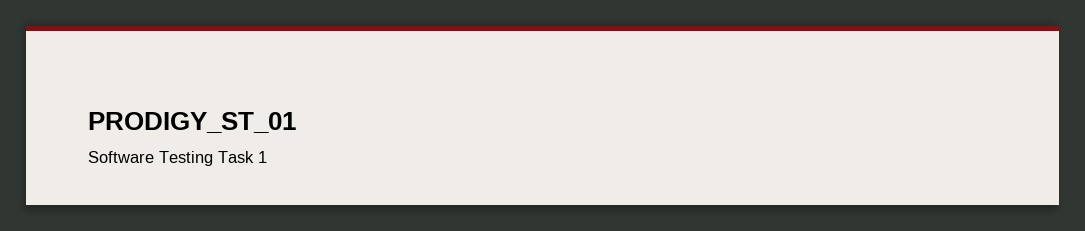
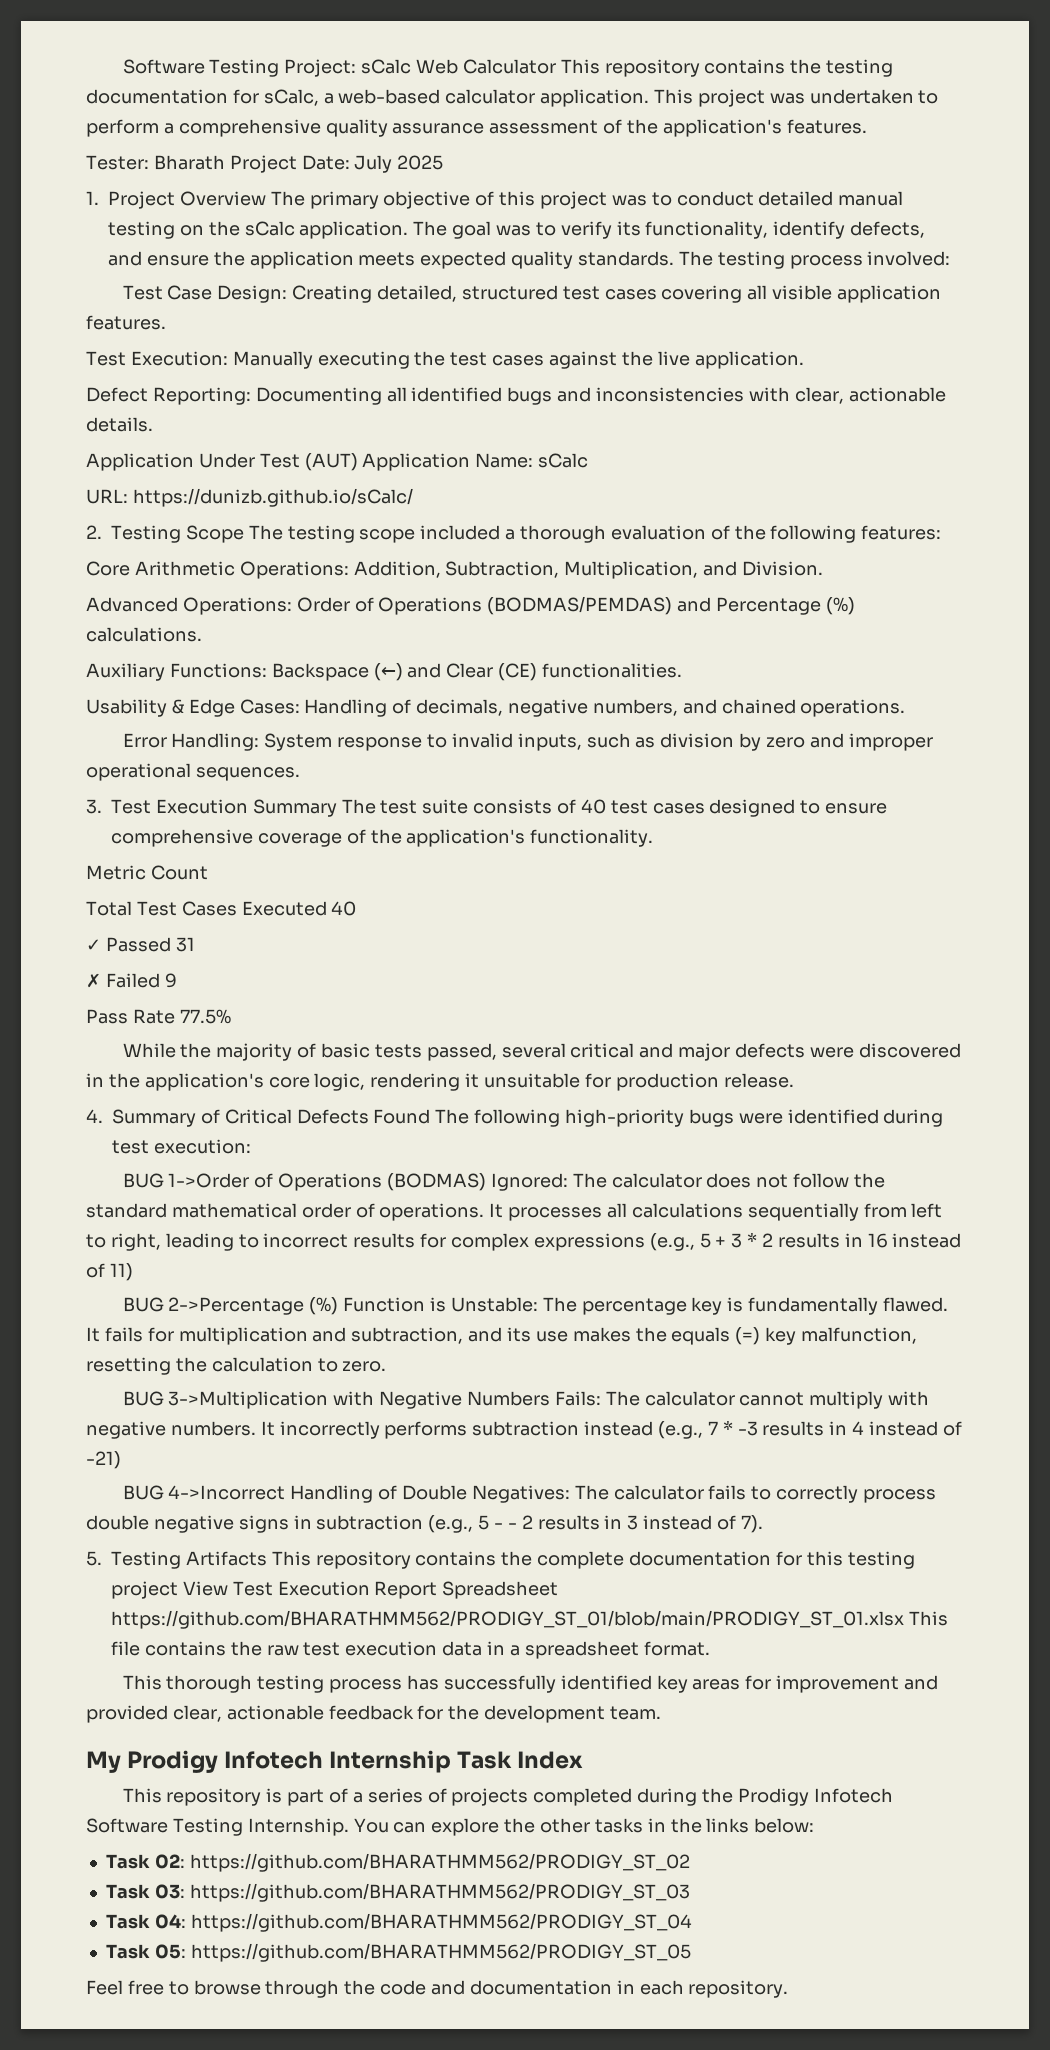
- PRODIGY_ST_01
- Software Testing Task 1
+ Software Testing Project: sCalc Web Calculator This repository contains the testing documentation for sCalc, a web-based calculator application. This project was undertaken to perform a comprehensive quality assurance assessment of the application's features.
+ Tester: Bharath Project Date: July 2025
+ 1. Project Overview The primary objective of this project was to conduct detailed manual testing on the sCalc application. The goal was to verify its functionality, identify defects, and ensure the application meets expected quality standards. The testing process involved:
+ Test Case Design: Creating detailed, structured test cases covering all visible application features.
+ Test Execution: Manually executing the test cases against the live application.
+ Defect Reporting: Documenting all identified bugs and inconsistencies with clear, actionable details.
+ Application Under Test (AUT) Application Name: sCalc
+ URL: https://dunizb.github.io/sCalc/
+ 2. Testing Scope The testing scope included a thorough evaluation of the following features:
+ Core Arithmetic Operations: Addition, Subtraction, Multiplication, and Division.
+ Advanced Operations: Order of Operations (BODMAS/PEMDAS) and Percentage (%) calculations.
+ Auxiliary Functions: Backspace (←) and Clear (CE) functionalities.
+ Usability & Edge Cases: Handling of decimals, negative numbers, and chained operations.
+ Error Handling: System response to invalid inputs, such as division by zero and improper operational sequences.
+ 3. Test Execution Summary The test suite consists of 40 test cases designed to ensure comprehensive coverage of the application's functionality.
+ Metric Count
+ Total Test Cases Executed 40
+ ✓ Passed 31
+ ✗ Failed 9
+ Pass Rate 77.5%
+ While the majority of basic tests passed, several critical and major defects were discovered in the application's core logic, rendering it unsuitable for production release.
+ 4. Summary of Critical Defects Found The following high-priority bugs were identified during test execution:
+ BUG 1->Order of Operations (BODMAS) Ignored: The calculator does not follow the standard mathematical order of operations. It processes all calculations sequentially from left to right, leading to incorrect results for complex expressions (e.g., 5 + 3 * 2 results in 16 instead of 11)
+ BUG 2->Percentage (%) Function is Unstable: The percentage key is fundamentally flawed. It fails for multiplication and subtraction, and its use makes the equals (=) key malfunction, resetting the calculation to zero.
+ BUG 3->Multiplication with Negative Numbers Fails: The calculator cannot multiply with negative numbers. It incorrectly performs subtraction instead (e.g., 7 * -3 results in 4 instead of -21)
+ BUG 4->Incorrect Handling of Double Negatives: The calculator fails to correctly process double negative signs in subtraction (e.g., 5 - - 2 results in 3 instead of 7).
+ 5. Testing Artifacts This repository contains the complete documentation for this testing project View Test Execution Report Spreadsheet https://github.com/BHARATHMM562/PRODIGY_ST_01/blob/main/PRODIGY_ST_01.xlsx This file contains the raw test execution data in a spreadsheet format.
+ This thorough testing process has successfully identified key areas for improvement and provided clear, actionable feedback for the development team.
+ My Prodigy Infotech Internship Task Index
+ This repository is part of a series of projects completed during the Prodigy Infotech Software Testing Internship. You can explore the other tasks in the links below:
+ Task 02: https://github.com/BHARATHMM562/PRODIGY_ST_02
+ Task 03: https://github.com/BHARATHMM562/PRODIGY_ST_03
+ Task 04: https://github.com/BHARATHMM562/PRODIGY_ST_04
+ Task 05: https://github.com/BHARATHMM562/PRODIGY_ST_05
+ Feel free to browse through the code and documentation in each repository.

